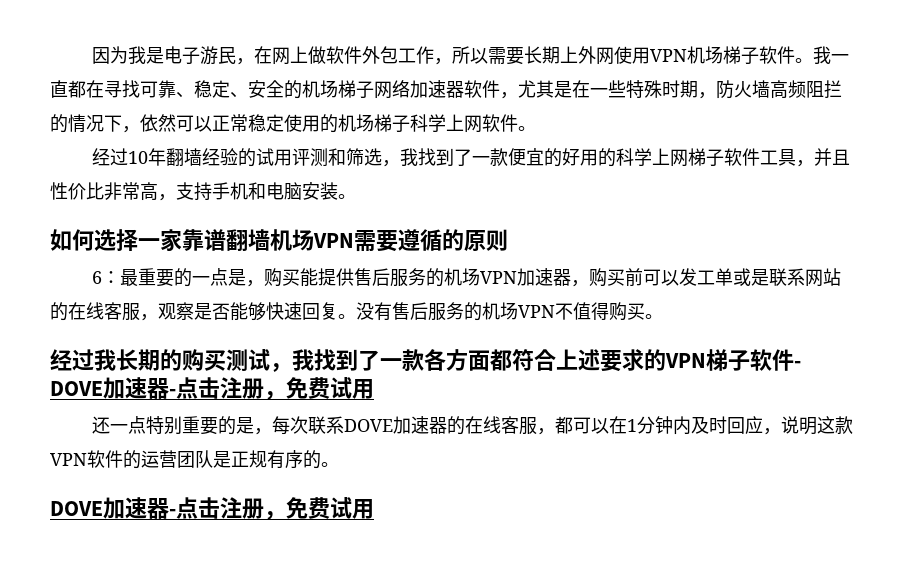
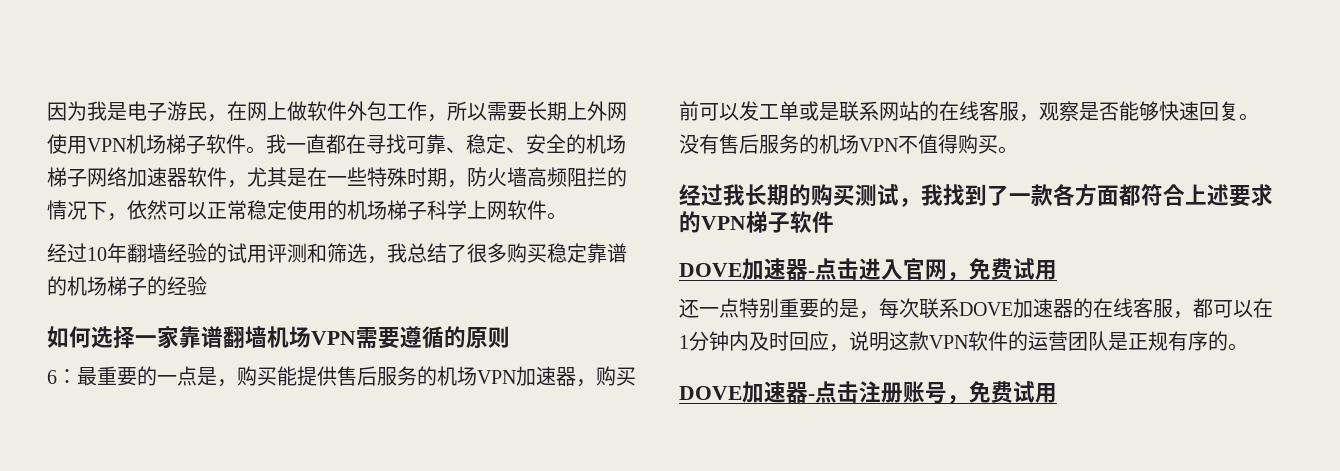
- 经过10年翻墙经验的试用评测和筛选，我找到了一款便宜的好用的科学上网梯子软件工具，并且性价比非常高，支持手机和电脑安装。
+ 经过10年翻墙经验的试用评测和筛选，我总结了很多购买稳定靠谱的机场梯子的经验
- 经过我长期的购买测试，我找到了一款各方面都符合上述要求的VPN梯子软件- DOVE加速器-点击注册，免费试用
+ 经过我长期的购买测试，我找到了一款各方面都符合上述要求的VPN梯子软件
+ DOVE加速器-点击进入官网，免费试用
  还一点特别重要的是，每次联系DOVE加速器的在线客服，都可以在1分钟内及时回应，说明这款VPN软件的运营团队是正规有序的。
- DOVE加速器-点击注册，免费试用
+ DOVE加速器-点击注册账号，免费试用

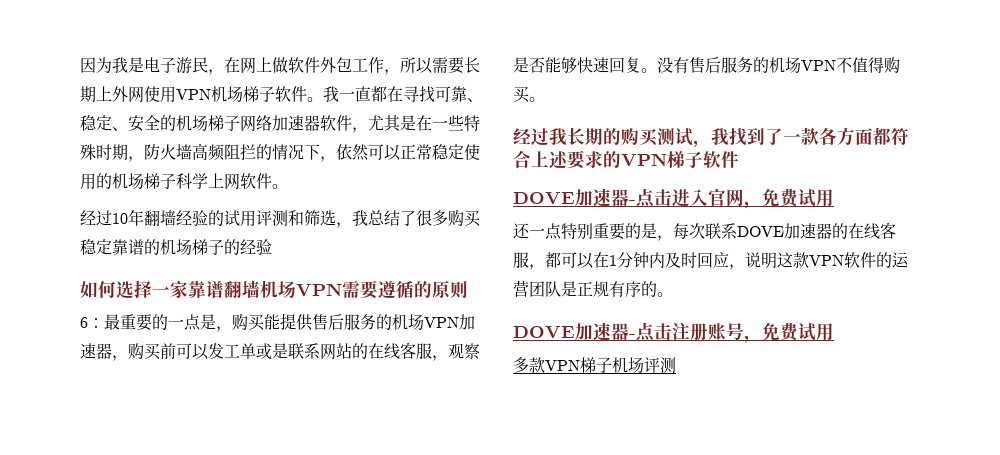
+ 多款VPN梯子机场评测

